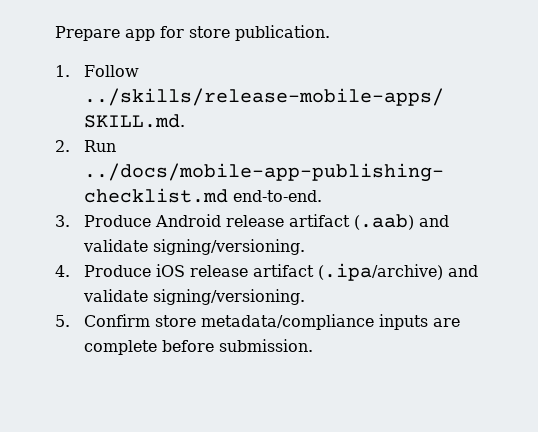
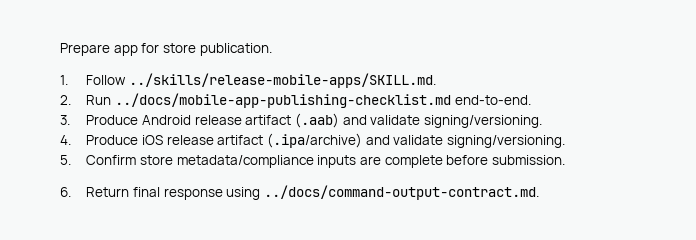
+ 6. Return final response using ../docs/command-output-contract.md.

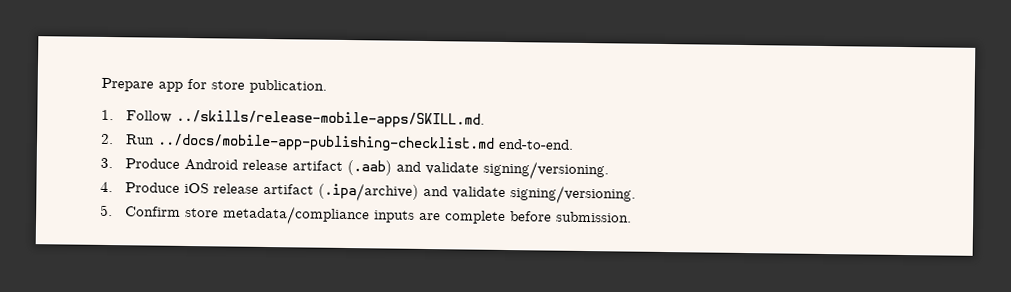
- 6. Return final response using ../docs/command-output-contract.md.

